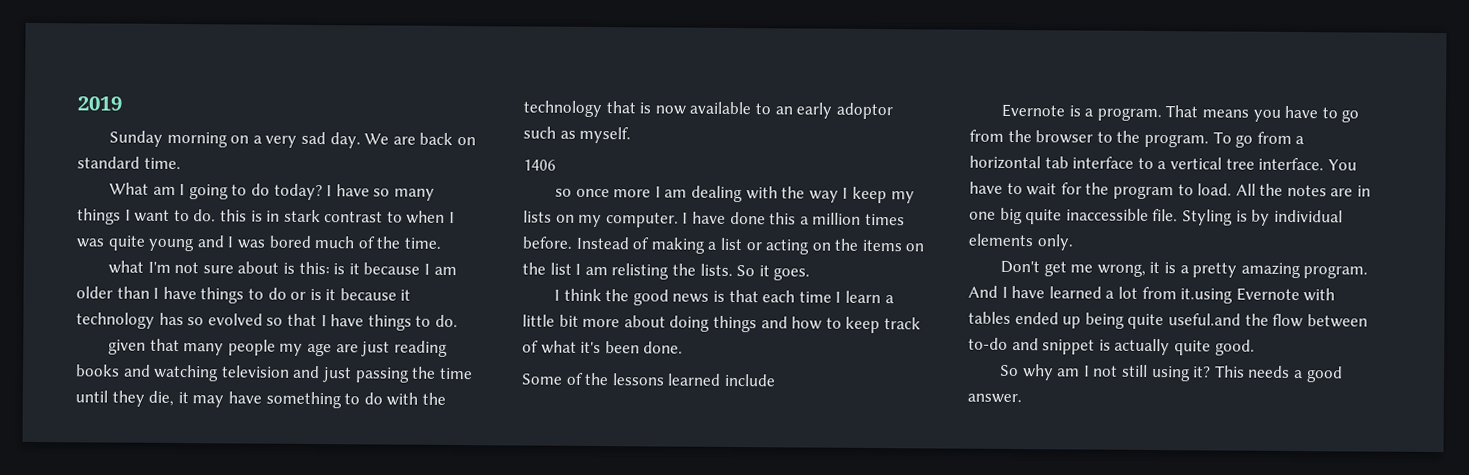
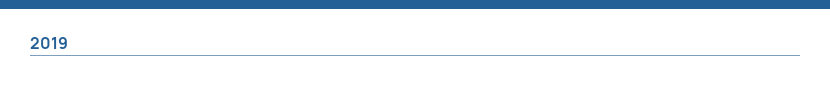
- Sunday morning on a very sad day. We are back on standard time.
- What am I going to do today? I have so many things I want to do. this is in stark contrast to when I was quite young and I was bored much of the time.
- what I'm not sure about is this: is it because I am older than I have things to do or is it because it technology has so evolved so that I have things to do.
- given that many people my age are just reading books and watching television and just passing the time until they die, it may have something to do with the technology that is now available to an early adoptor such as myself.
- 1406
- so once more I am dealing with the way I keep my lists on my computer. I have done this a million times before. Instead of making a list or acting on the items on the list I am relisting the lists. So it goes.
- I think the good news is that each time I learn a little bit more about doing things and how to keep track of what it's been done.
- Some of the lessons learned include
- Evernote is a program. That means you have to go from the browser to the program. To go from a horizontal tab interface to a vertical tree interface. You have to wait for the program to load. All the notes are in one big quite inaccessible file. Styling is by individual elements only.
- Don't get me wrong, it is a pretty amazing program. And I have learned a lot from it.using Evernote with tables ended up being quite useful.and the flow between to-do and snippet is actually quite good.
- So why am I not still using it? This needs a good answer.

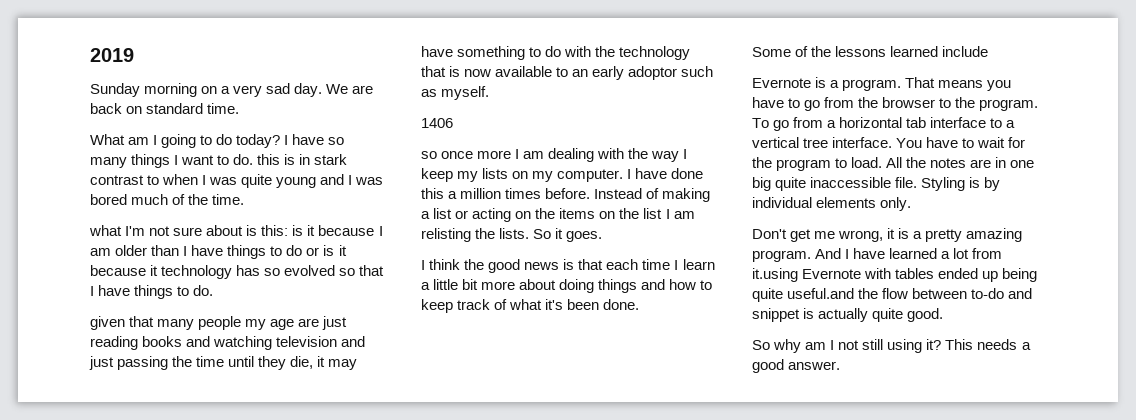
+ Sunday morning on a very sad day. We are back on standard time.
+ What am I going to do today? I have so many things I want to do. this is in stark contrast to when I was quite young and I was bored much of the time.
+ what I'm not sure about is this: is it because I am older than I have things to do or is it because it technology has so evolved so that I have things to do.
+ given that many people my age are just reading books and watching television and just passing the time until they die, it may have something to do with the technology that is now available to an early adoptor such as myself.
+ 1406
+ so once more I am dealing with the way I keep my lists on my computer. I have done this a million times before. Instead of making a list or acting on the items on the list I am relisting the lists. So it goes.
+ I think the good news is that each time I learn a little bit more about doing things and how to keep track of what it's been done.
+ Some of the lessons learned include
+ Evernote is a program. That means you have to go from the browser to the program. To go from a horizontal tab interface to a vertical tree interface. You have to wait for the program to load. All the notes are in one big quite inaccessible file. Styling is by individual elements only.
+ Don't get me wrong, it is a pretty amazing program. And I have learned a lot from it.using Evernote with tables ended up being quite useful.and the flow between to-do and snippet is actually quite good.
+ So why am I not still using it? This needs a good answer.

